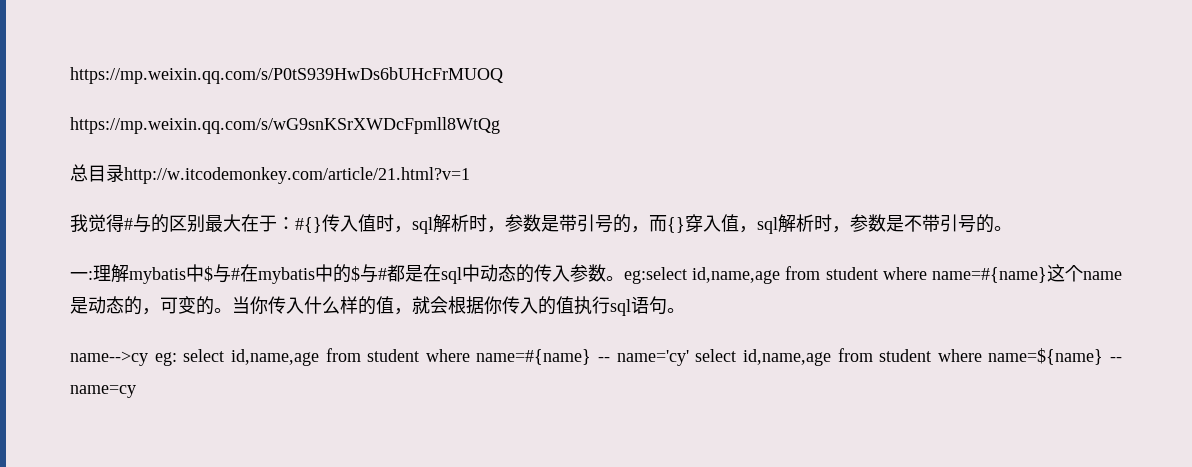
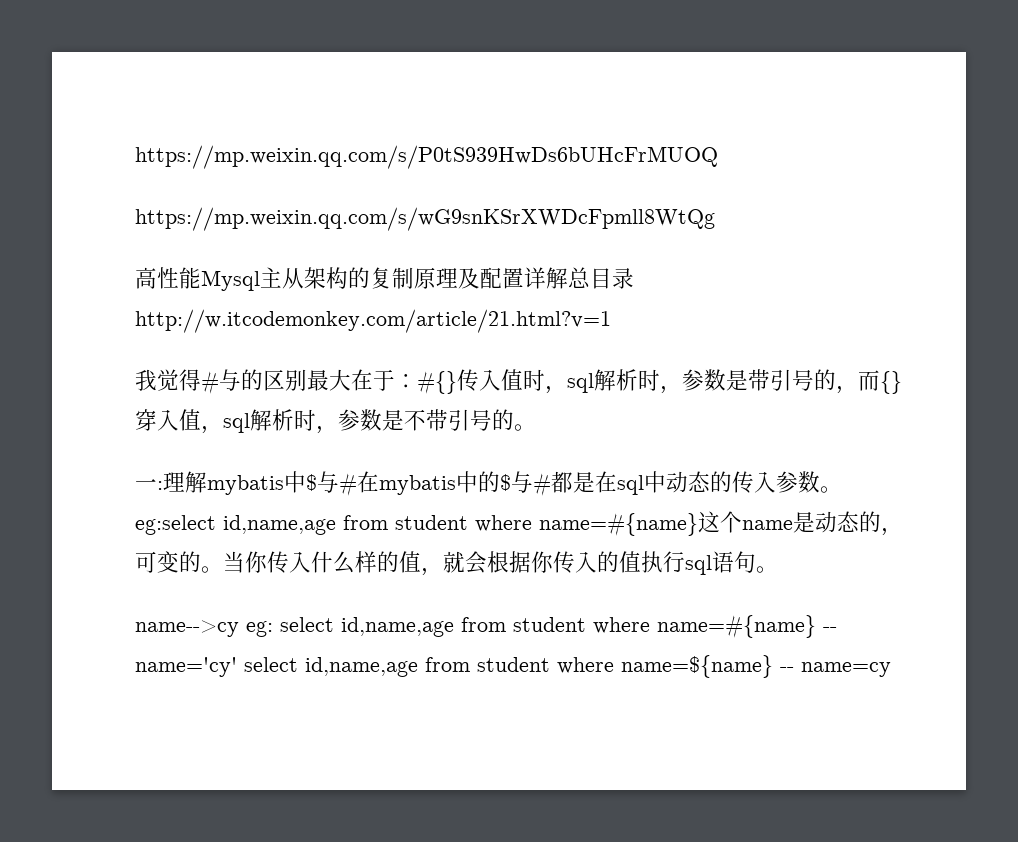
- 总目录http://w.itcodemonkey.com/article/21.html?v=1
+ 高性能Mysql主从架构的复制原理及配置详解总目录http://w.itcodemonkey.com/article/21.html?v=1

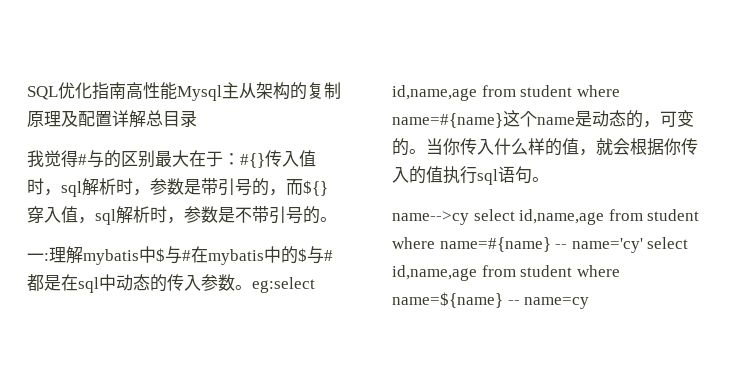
- https://mp.weixin.qq.com/s/P0tS939HwDs6bUHcFrMUOQ
- https://mp.weixin.qq.com/s/wG9snKSrXWDcFpmll8WtQg
- 高性能Mysql主从架构的复制原理及配置详解总目录http://w.itcodemonkey.com/article/21.html?v=1
+ SQL优化指南高性能Mysql主从架构的复制原理及配置详解总目录
- 我觉得#与的区别最大在于：#{}传入值时，sql解析时，参数是带引号的，而{}穿入值，sql解析时，参数是不带引号的。
+ 我觉得#与的区别最大在于：#{}传入值时，sql解析时，参数是带引号的，而${}穿入值，sql解析时，参数是不带引号的。
- name-->cy eg: select id,name,age from student where name=#{name} -- name='cy' select id,name,age from student where name=${name} -- name=cy
+ name-->cy select id,name,age from student where name=#{name} -- name='cy' select id,name,age from student where name=${name} -- name=cy

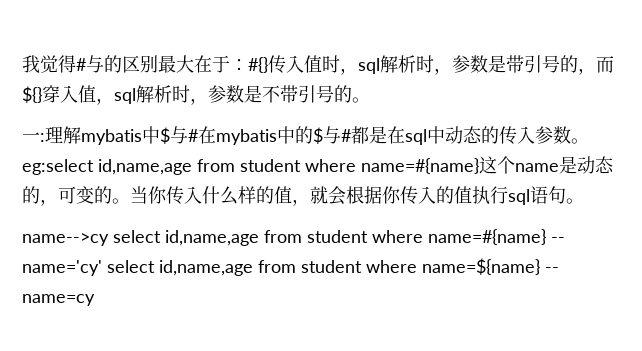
- SQL优化指南高性能Mysql主从架构的复制原理及配置详解总目录

